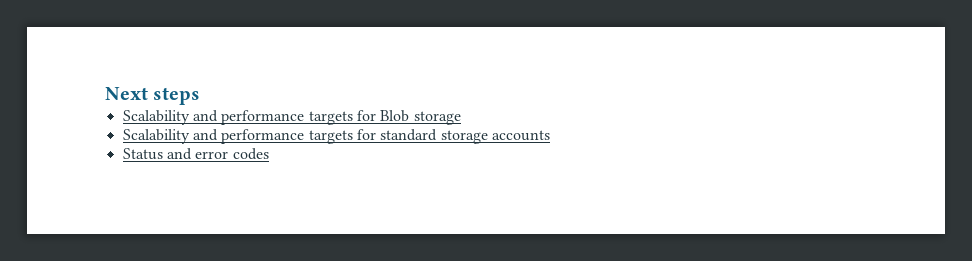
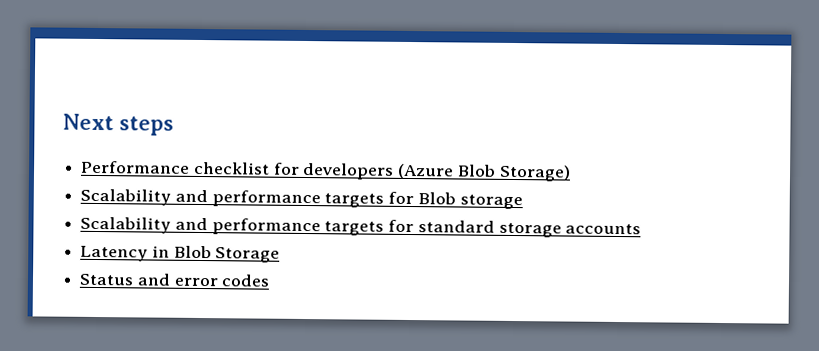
+ Performance checklist for developers (Azure Blob Storage)
+ Latency in Blob Storage

